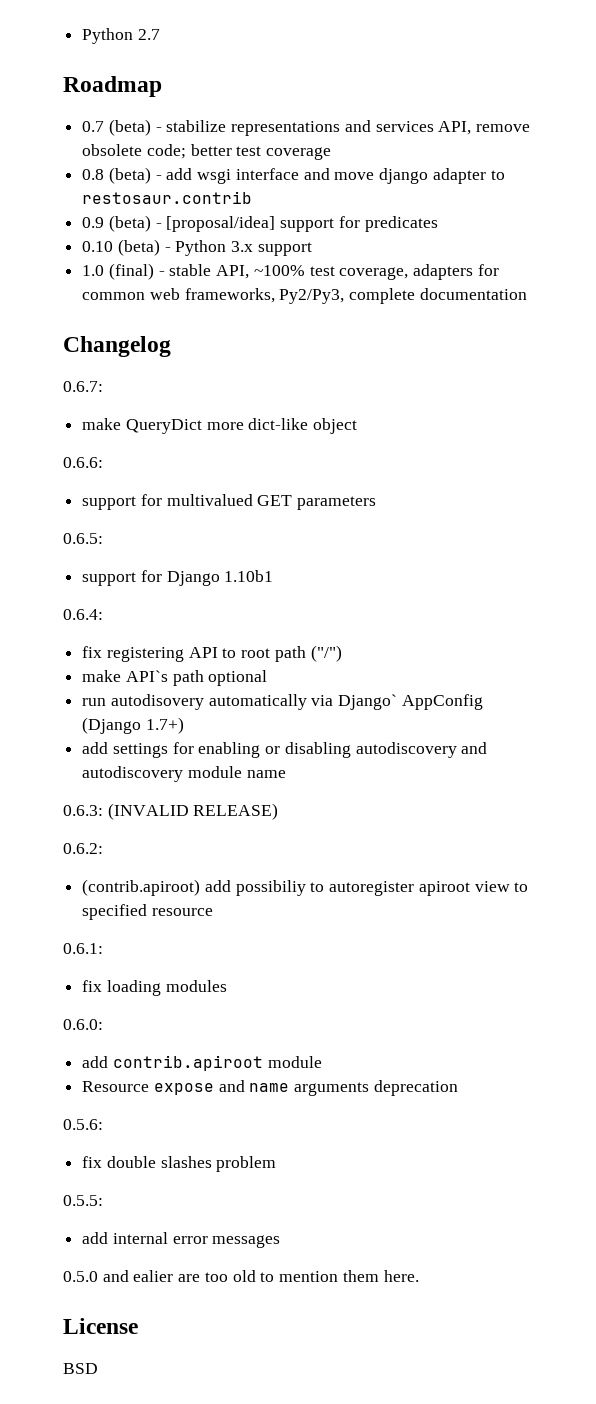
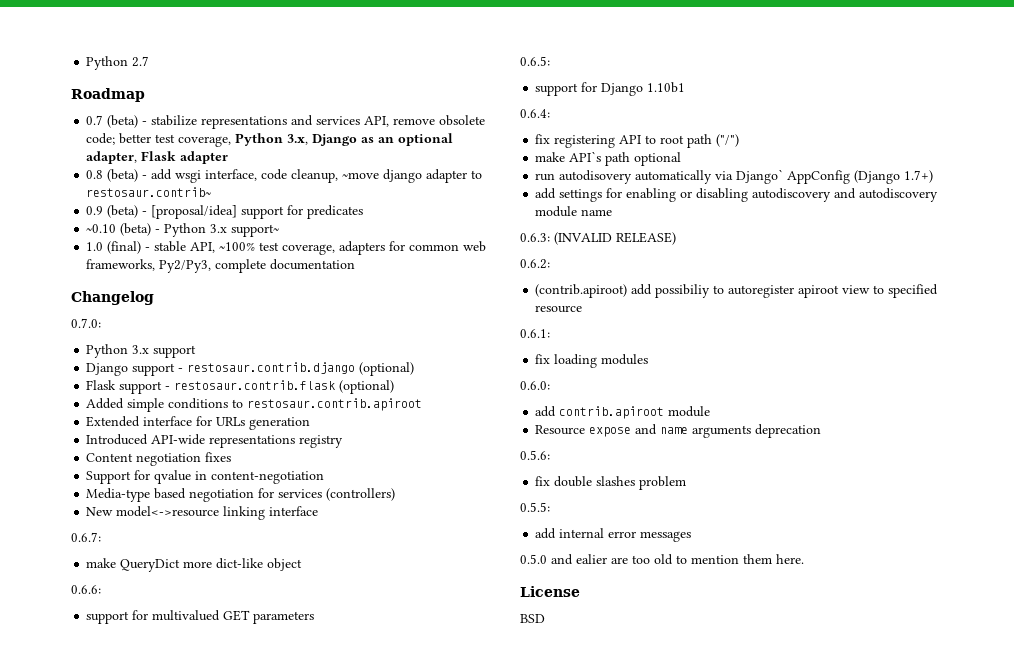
- 0.7 (beta) - stabilize representations and services API, remove obsolete code; better test coverage
+ 0.7 (beta) - stabilize representations and services API, remove obsolete code; better test coverage, Python 3.x, Django as an optional adapter, Flask adapter
- 0.8 (beta) - add wsgi interface and move django adapter to restosaur.contrib
+ 0.8 (beta) - add wsgi interface, code cleanup, ~move django adapter to restosaur.contrib~
- 0.10 (beta) - Python 3.x support
+ ~0.10 (beta) - Python 3.x support~
+ 0.7.0:
+ Python 3.x support
+ Django support - restosaur.contrib.django (optional)
+ Flask support - restosaur.contrib.flask (optional)
+ Added simple conditions to restosaur.contrib.apiroot
+ Extended interface for URLs generation
+ Introduced API-wide representations registry
+ Content negotiation fixes
+ Support for qvalue in content-negotiation
+ Media-type based negotiation for services (controllers)
+ New model<->resource linking interface

